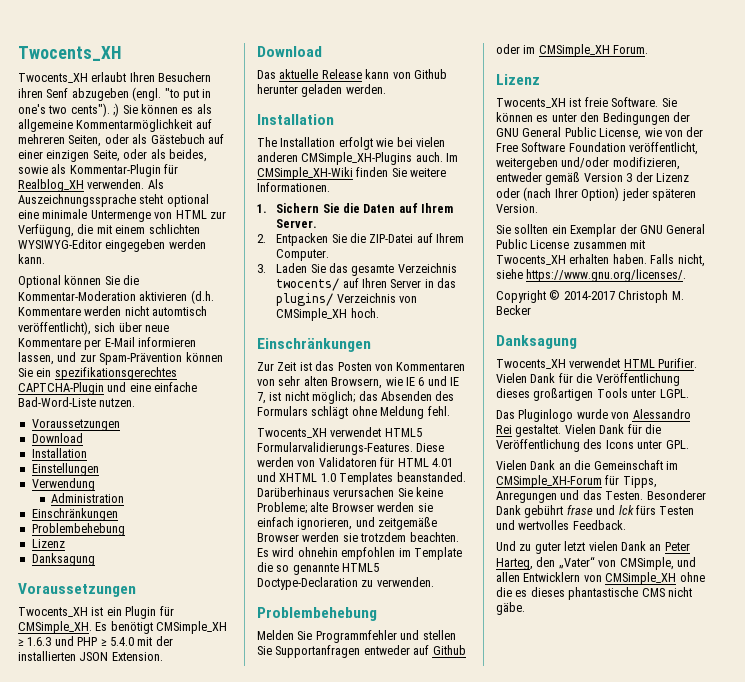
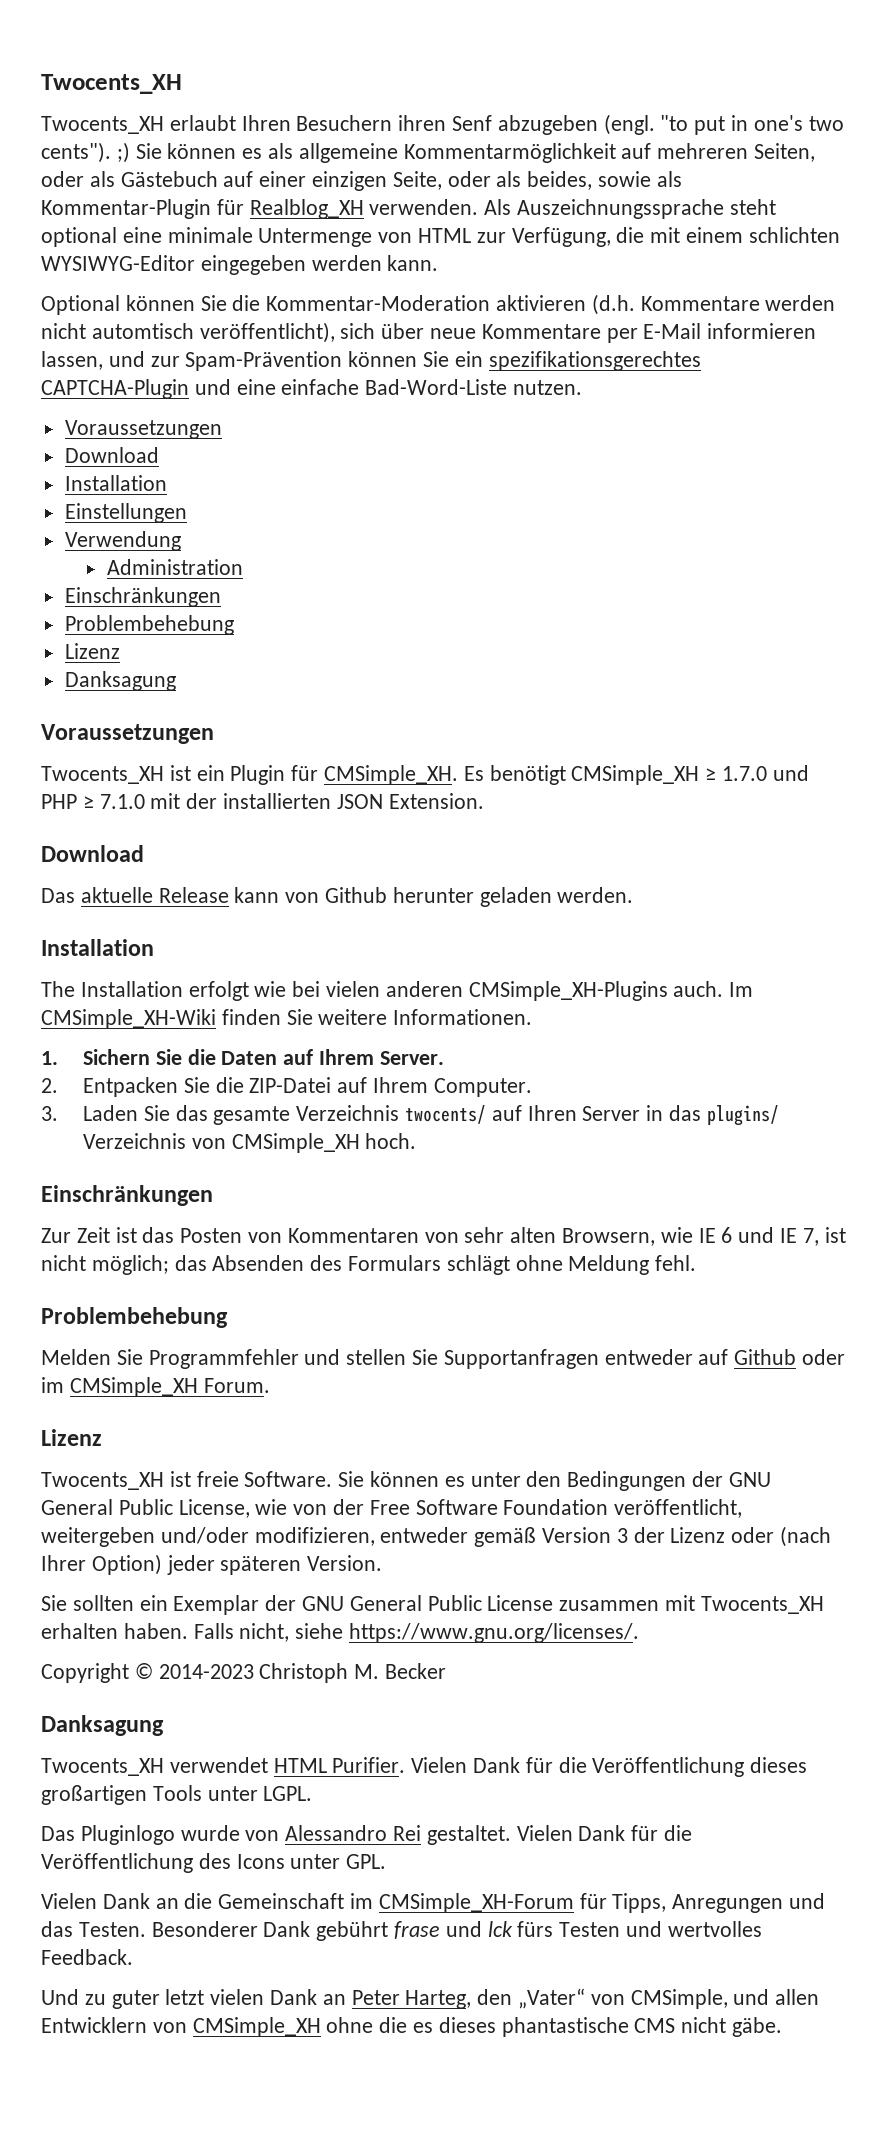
- Es benötigt CMSimple_XH ≥ 1.6.3 und PHP ≥ 5.4.0 mit der installierten JSON Extension.
+ Es benötigt CMSimple_XH ≥ 1.7.0 und PHP ≥ 7.1.0 mit der installierten JSON Extension.
- Twocents_XH verwendet HTML5 Formularvalidierungs-Features. Diese werden von Validatoren für HTML 4.01 und XHTML 1.0 Templates beanstanded. Darüberhinaus verursachen Sie keine Probleme; alte Browser werden sie einfach ignorieren, und zeitgemäße Browser werden sie trotzdem beachten. Es wird ohnehin empfohlen im Template die so genannte HTML5 Doctype-Declaration zu verwenden.
- Copyright © 2014-2017 Christoph M. Becker
+ Copyright © 2014-2023 Christoph M. Becker

